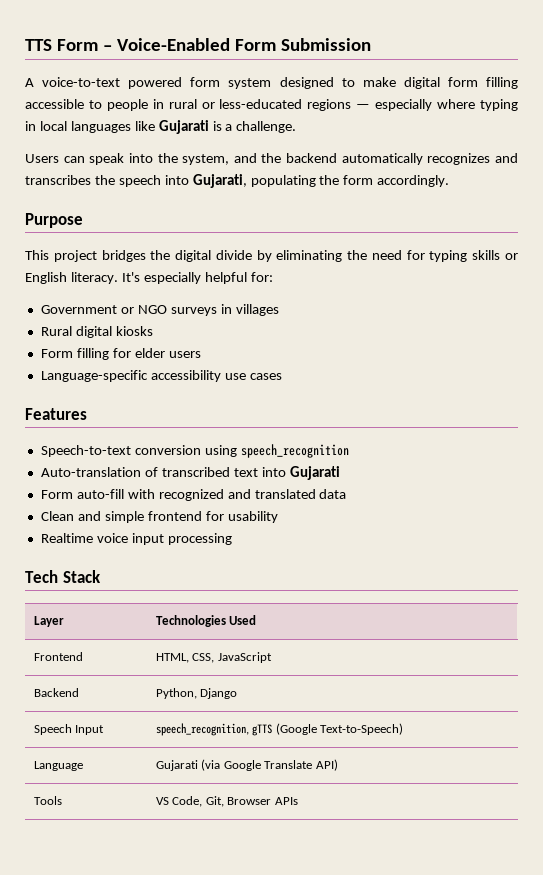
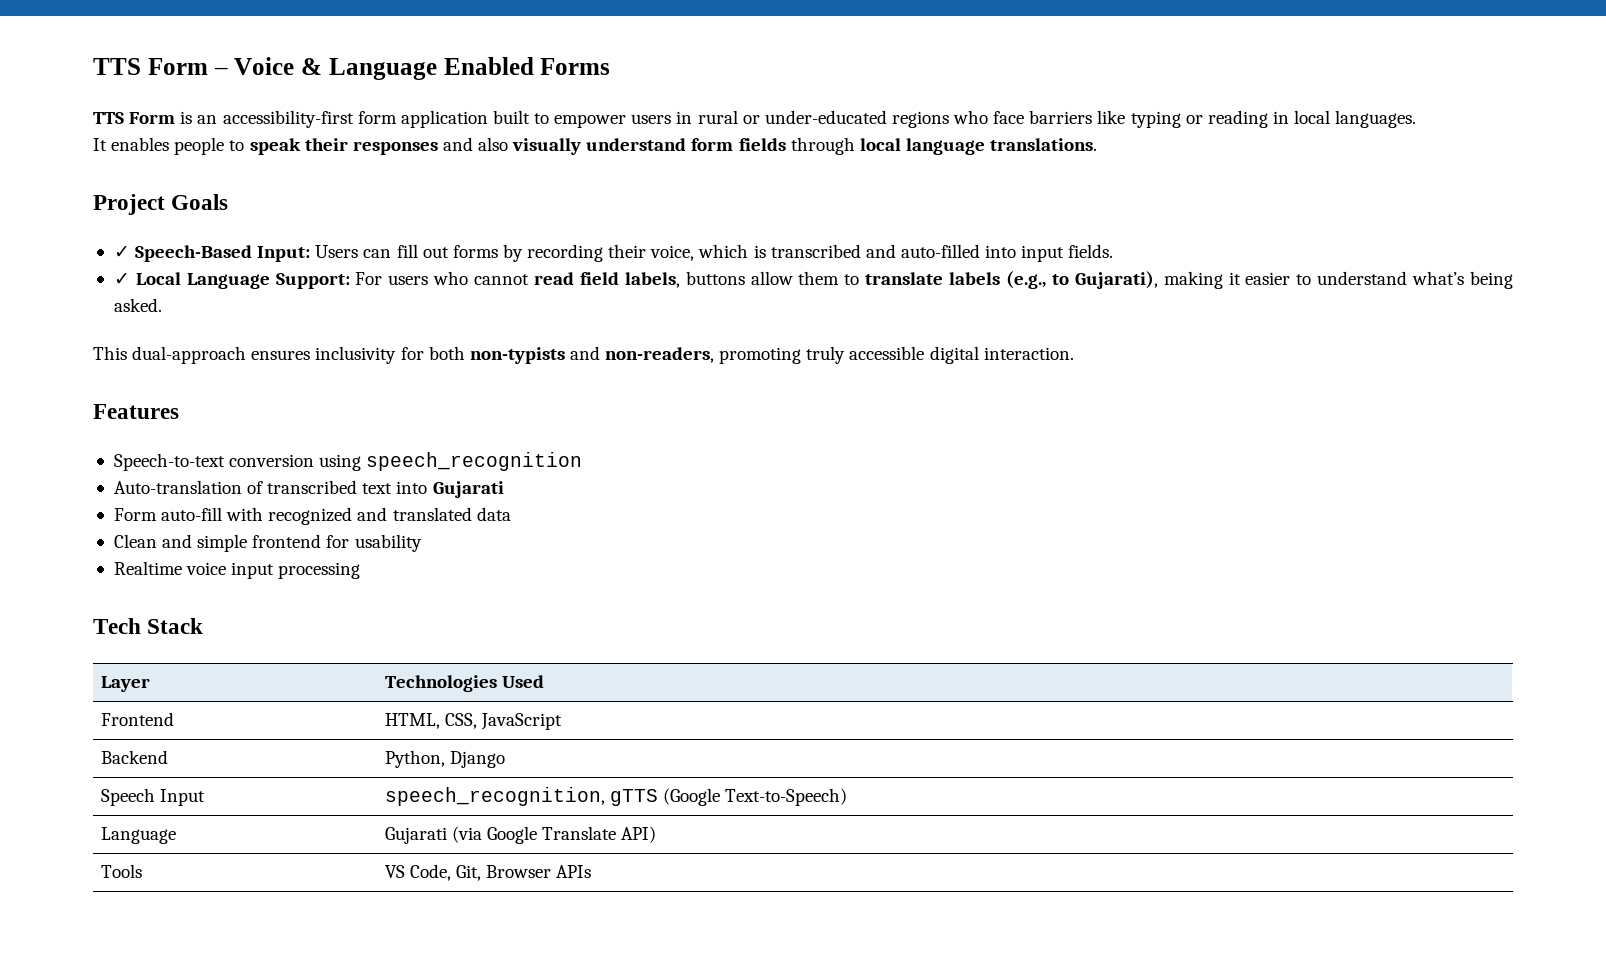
- TTS Form – Voice-Enabled Form Submission
- A voice-to-text powered form system designed to make digital form filling accessible to people in rural or less-educated regions — especially where typing in local languages like Gujarati is a challenge.
- Users can speak into the system, and the backend automatically recognizes and transcribes the speech into Gujarati, populating the form accordingly.
- Purpose
- This project bridges the digital divide by eliminating the need for typing skills or English literacy. It's especially helpful for:
- Government or NGO surveys in villages
- Rural digital kiosks
- Form filling for elder users
- Language-specific accessibility use cases
+ TTS Form – Voice & Language Enabled Forms
+ TTS Form is an accessibility-first form application built to empower users in rural or under-educated regions who face barriers like typing or reading in local languages.
+ It enables people to speak their responses and also visually understand form fields through local language translations.
+ Project Goals
+ ✓ Speech-Based Input: Users can fill out forms by recording their voice, which is transcribed and auto-filled into input fields.
+ ✓ Local Language Support: For users who cannot read field labels, buttons allow them to translate labels (e.g., to Gujarati), making it easier to understand what’s being asked.
+ This dual-approach ensures inclusivity for both non-typists and non-readers, promoting truly accessible digital interaction.

